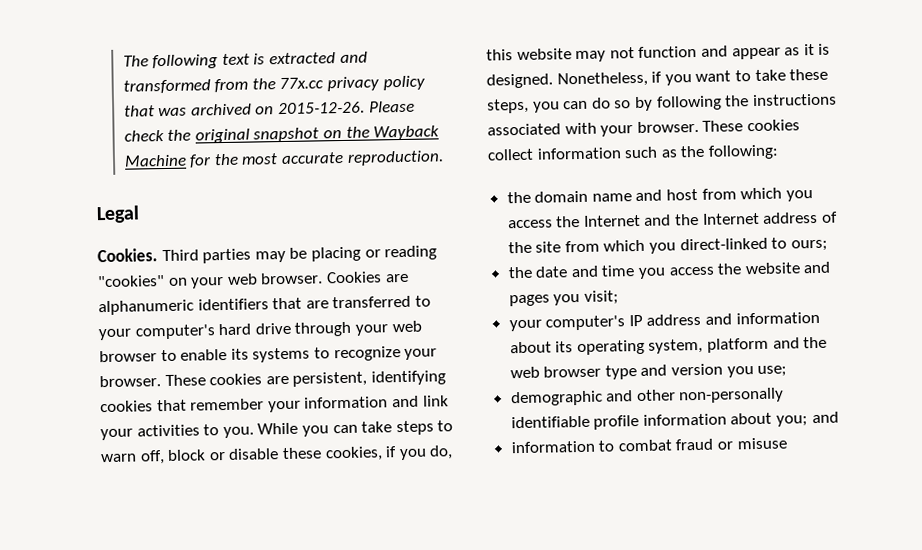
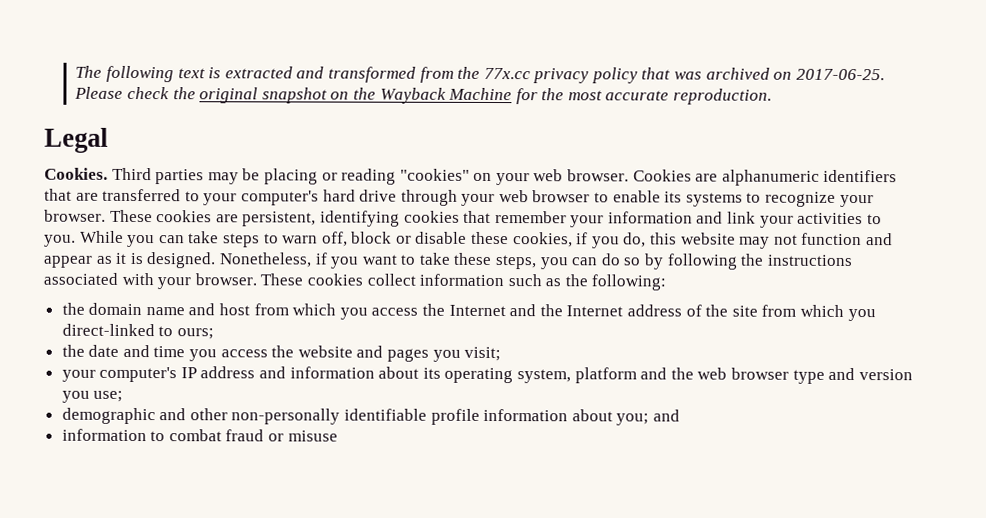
- The following text is extracted and transformed from the 77x.cc privacy policy that was archived on 2015-12-26.
+ The following text is extracted and transformed from the 77x.cc privacy policy that was archived on 2017-06-25.

